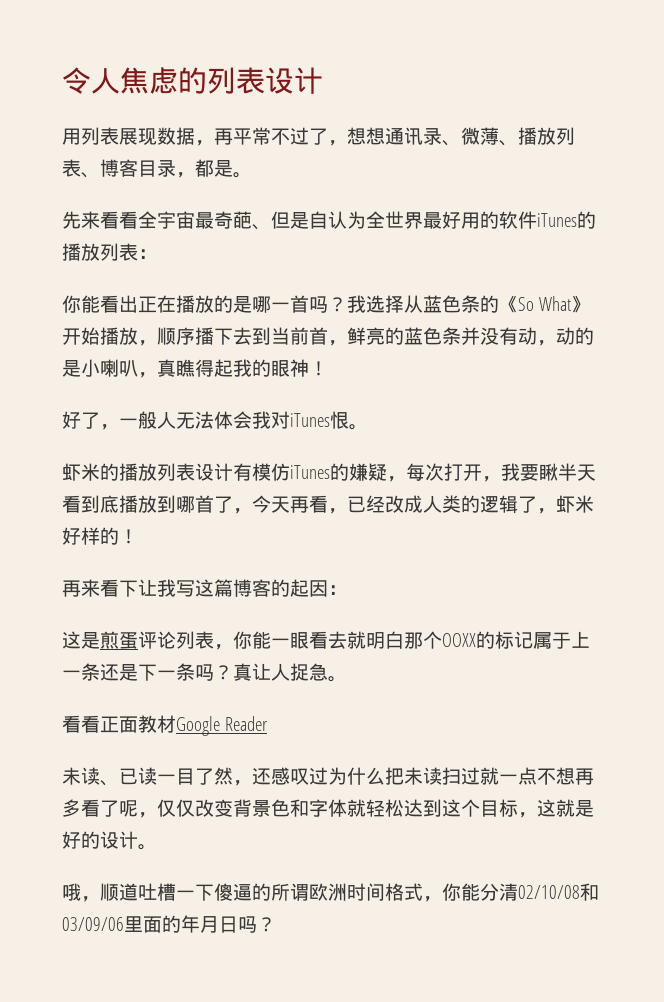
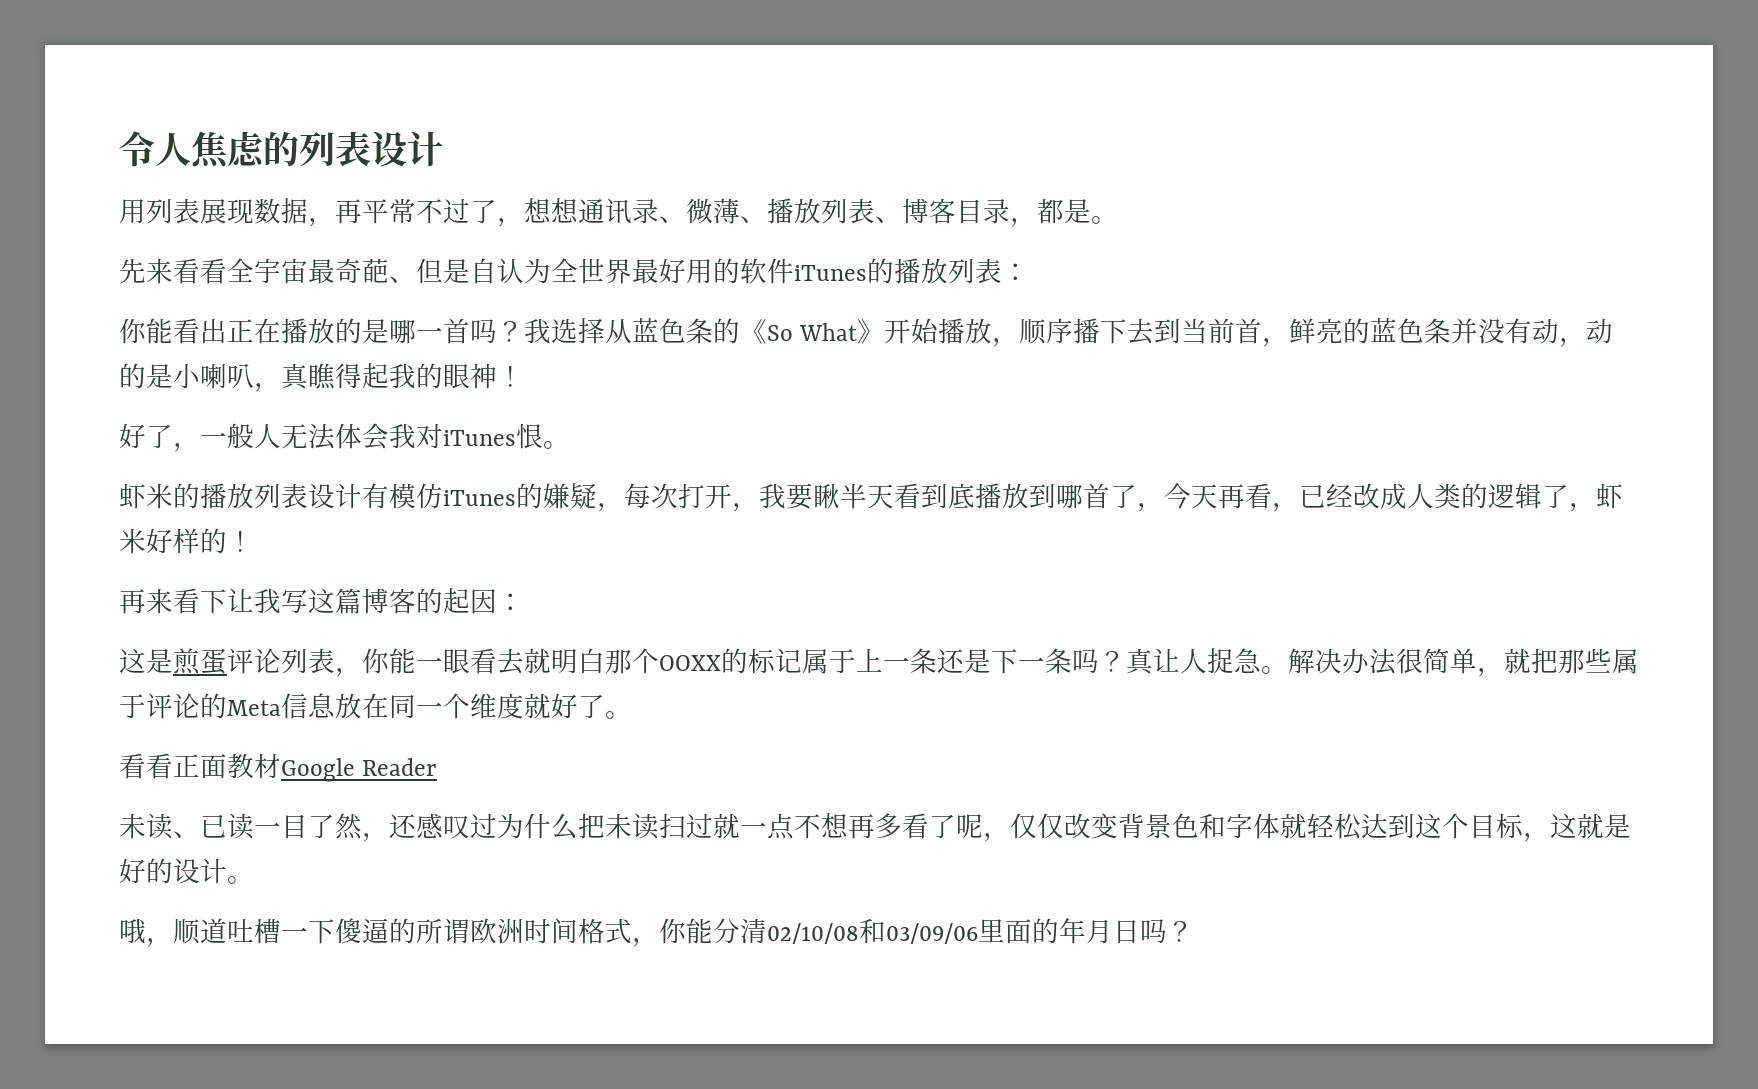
+ 解决办法很简单，就把那些属于评论的Meta信息放在同一个维度就好了。

